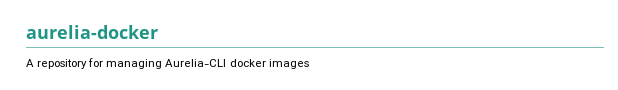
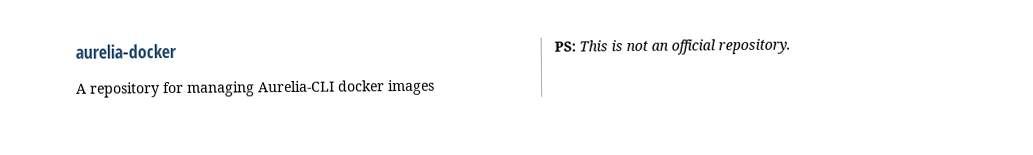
+ PS: This is not an official repository.

